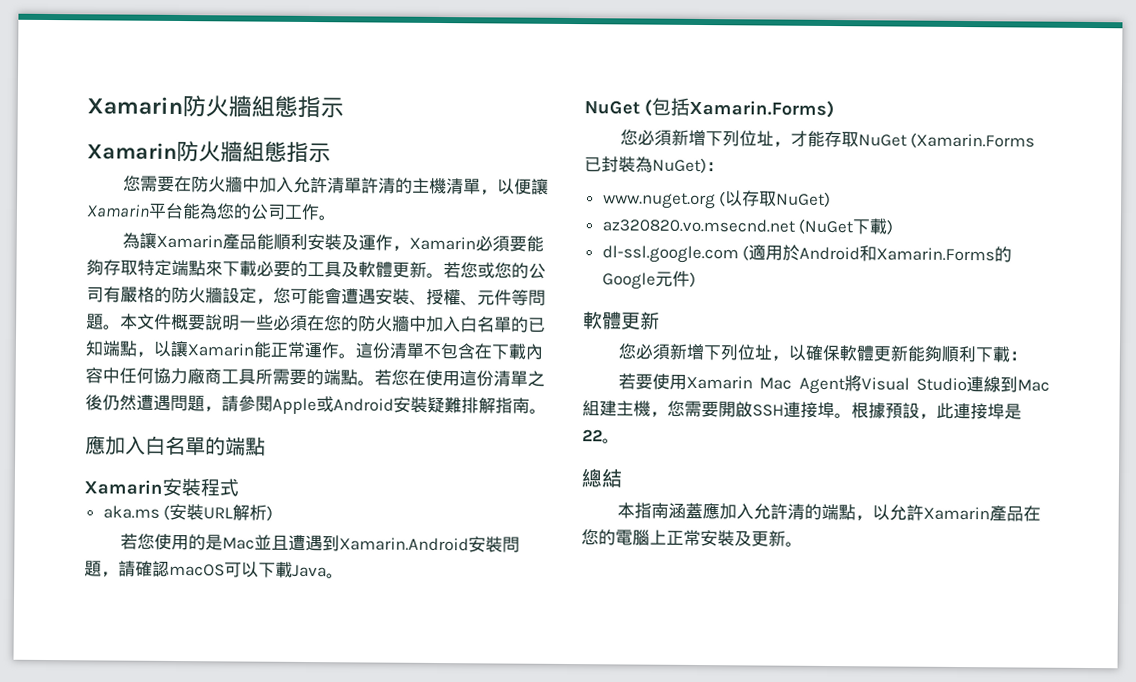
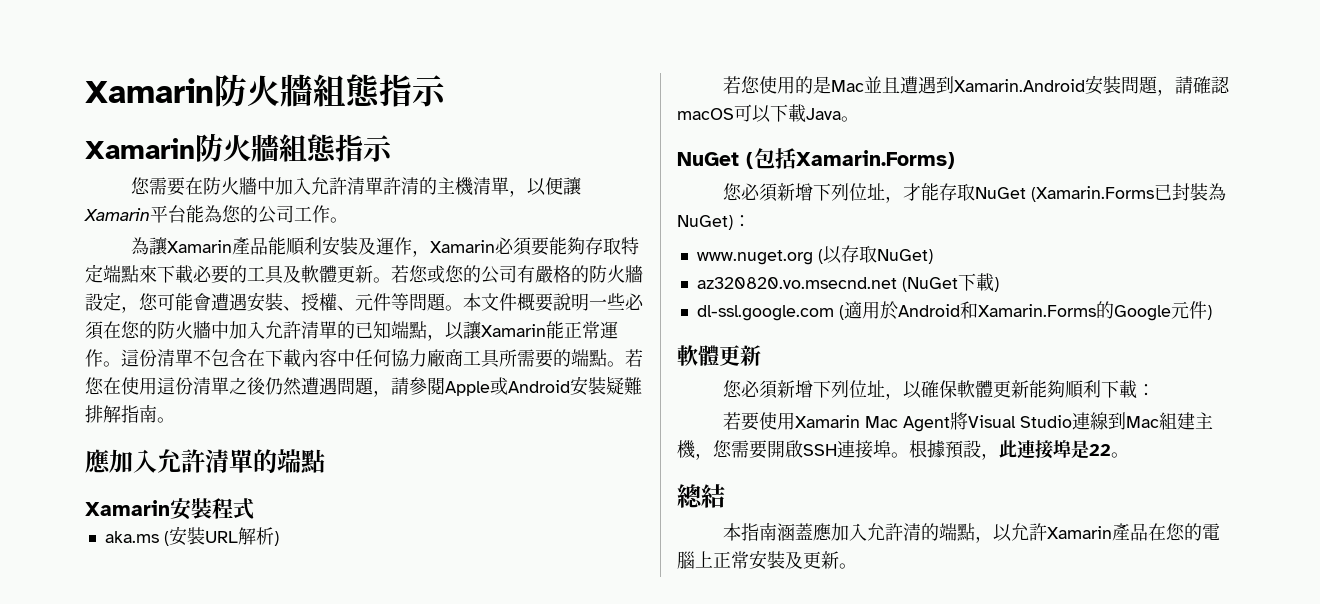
- 本文件概要說明一些必須在您的防火牆中加入白名單的已知端點，以讓Xamarin能正常運作。
+ 本文件概要說明一些必須在您的防火牆中加入允許清單的已知端點，以讓Xamarin能正常運作。
- 應加入白名單的端點
+ 應加入允許清單的端點

